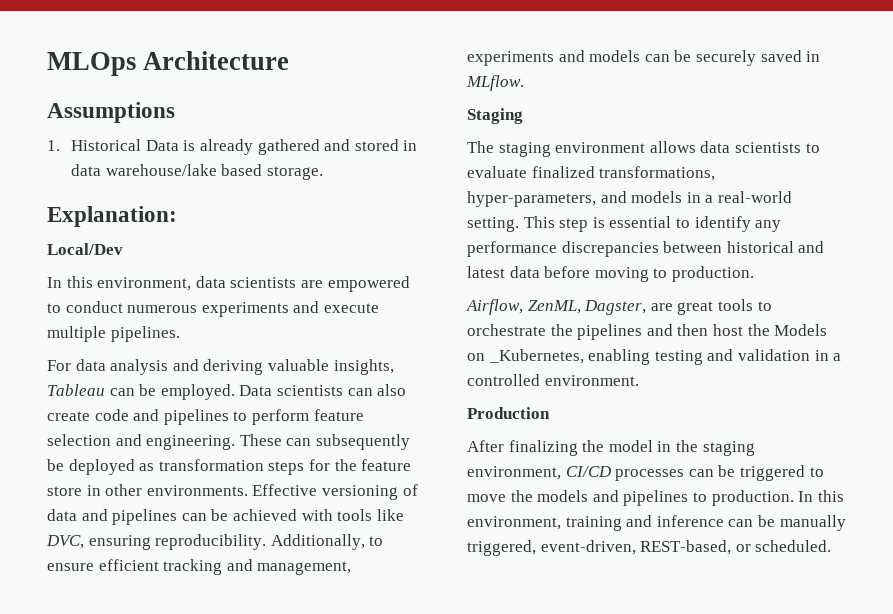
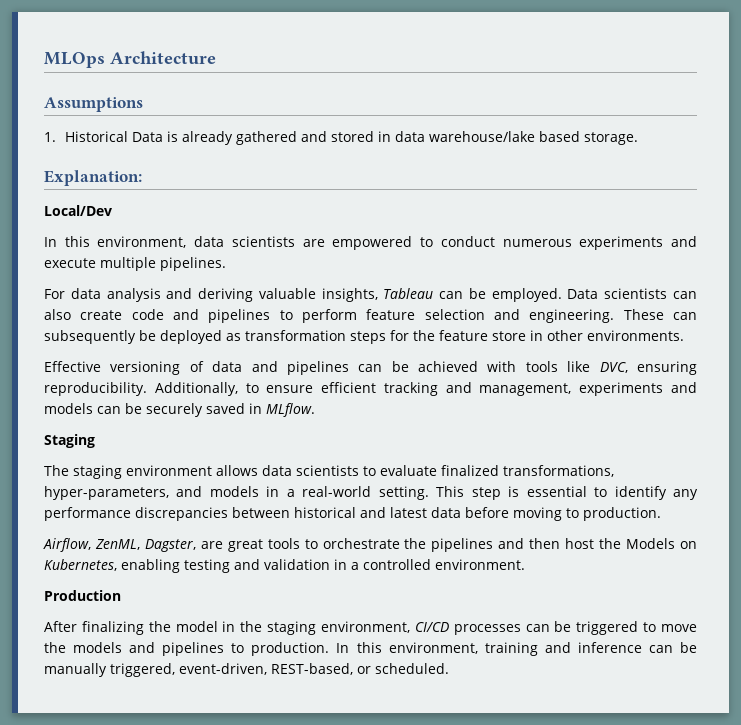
- These can subsequently be deployed as transformation steps for the feature store in other environments. Effective versioning of data and pipelines can be achieved with tools like DVC, ensuring reproducibility.
+ These can subsequently be deployed as transformation steps for the feature store in other environments.
+ Effective versioning of data and pipelines can be achieved with tools like DVC, ensuring reproducibility.
- Airflow, ZenML, Dagster, are great tools to orchestrate the pipelines and then host the Models on _Kubernetes, enabling testing and validation in a controlled environment.
+ Airflow, ZenML, Dagster, are great tools to orchestrate the pipelines and then host the Models on Kubernetes, enabling testing and validation in a controlled environment.

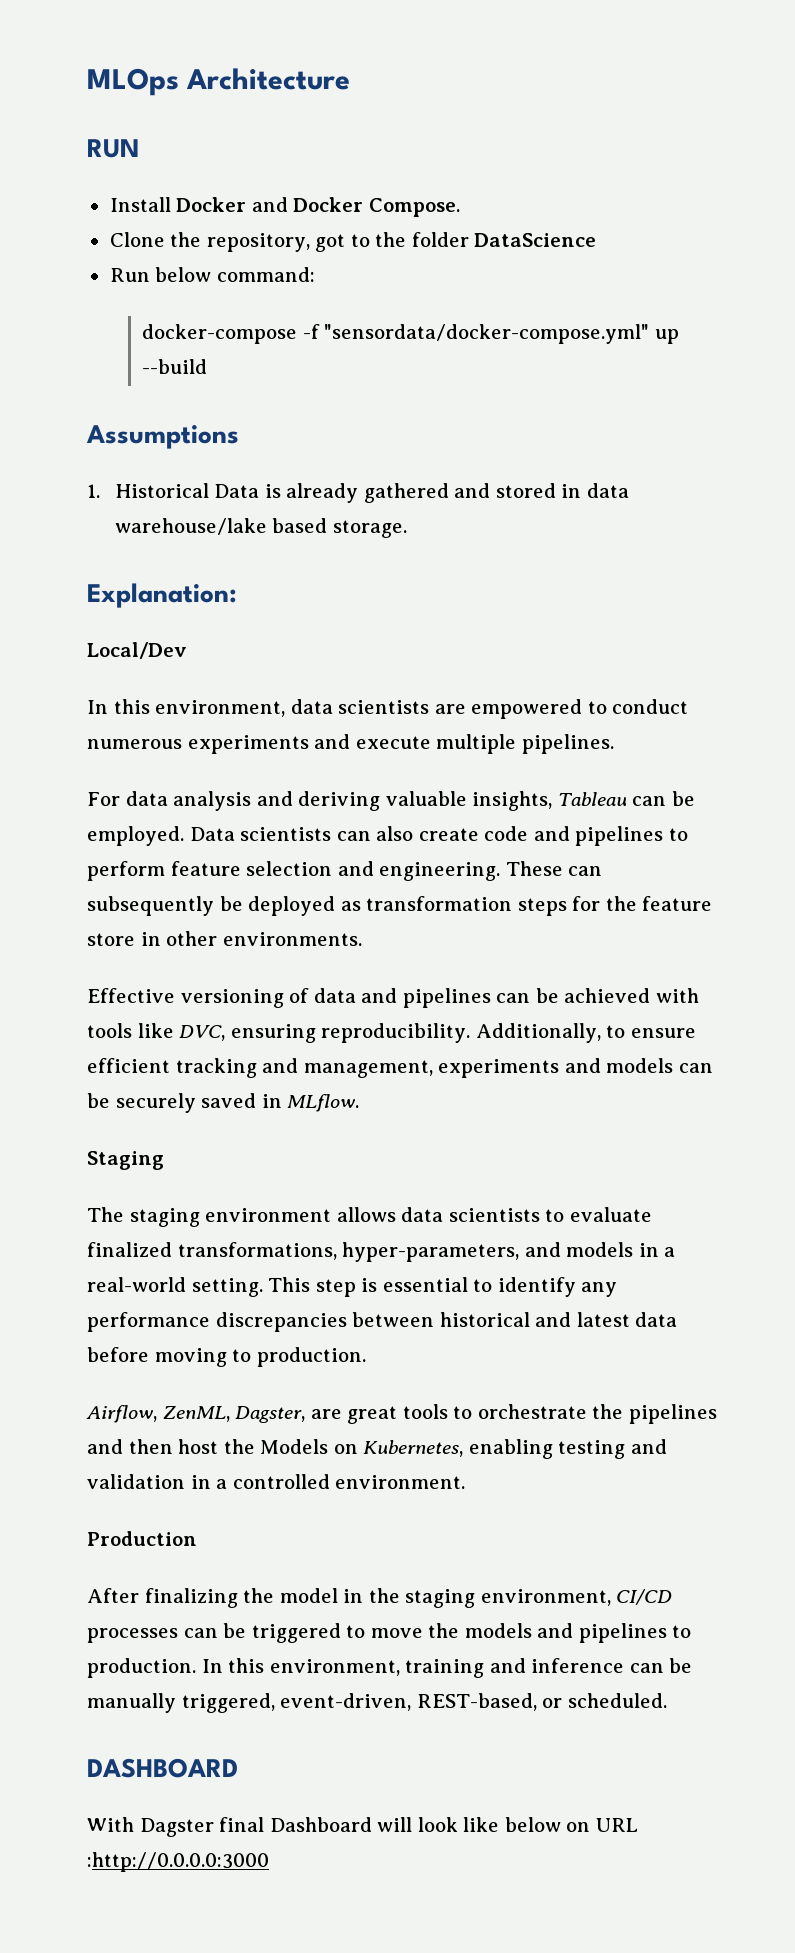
+ RUN
+ Install Docker and Docker Compose.
+ Clone the repository, got to the folder DataScience
+ Run below command:
+ docker-compose -f "sensordata/docker-compose.yml" up --build
+ DASHBOARD
+ With Dagster final Dashboard will look like below on URL :http://0.0.0.0:3000

